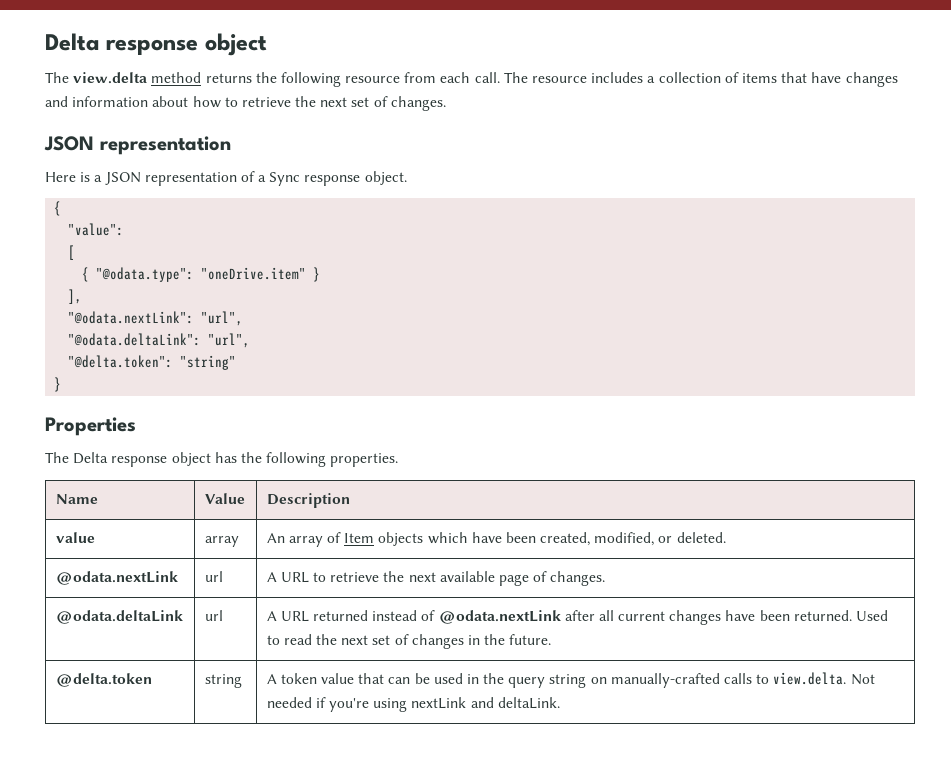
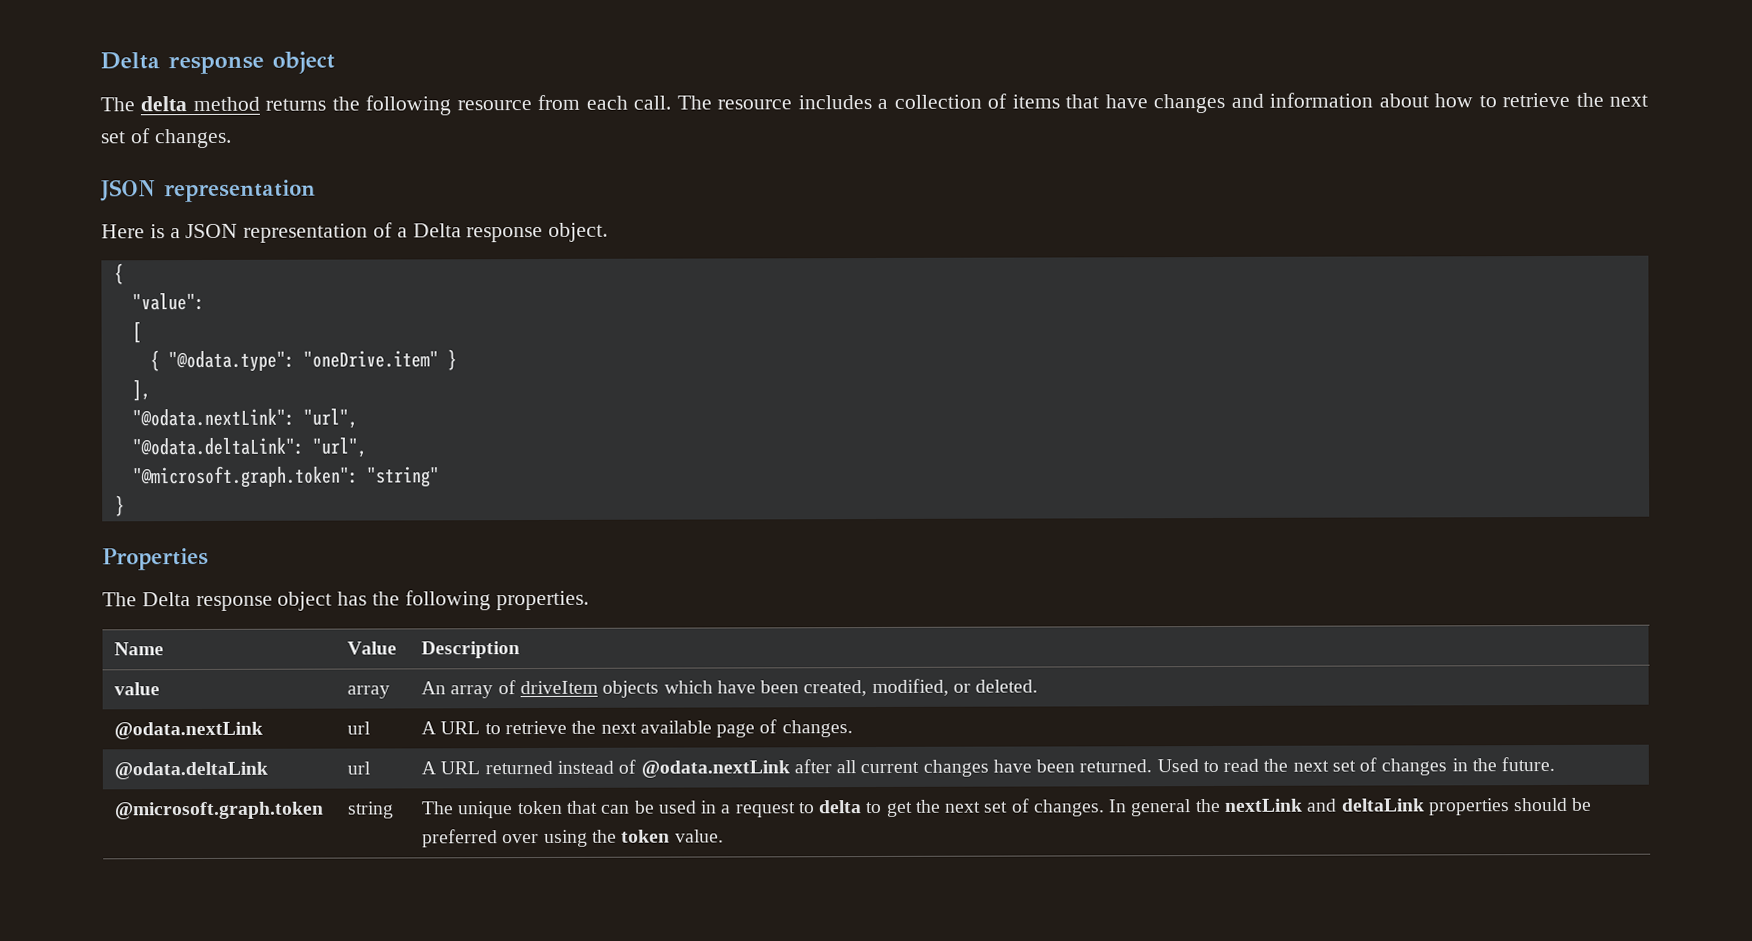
- The view.delta method returns the following resource from each call.
+ The delta method returns the following resource from each call.
- Here is a JSON representation of a Sync response object.
+ Here is a JSON representation of a Delta response object.
- "@delta.token": "string"
+ "@microsoft.graph.token": "string"
- value | array | An array of Item objects which have been created, modified, or deleted.
+ value | array | An array of driveItem objects which have been created, modified, or deleted.
- @delta.token | string | A token value that can be used in the query string on manually-crafted calls to view.delta. Not needed if you're using nextLink and deltaLink.
+ @microsoft.graph.token | string | The unique token that can be used in a request to delta to get the next set of changes. In general the nextLink and deltaLink properties should be preferred over using the token value.

